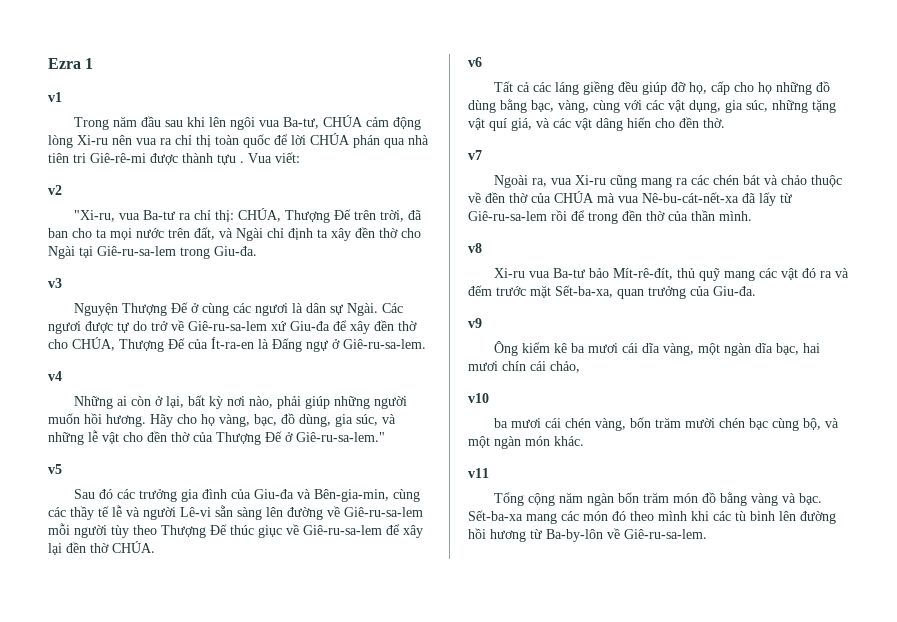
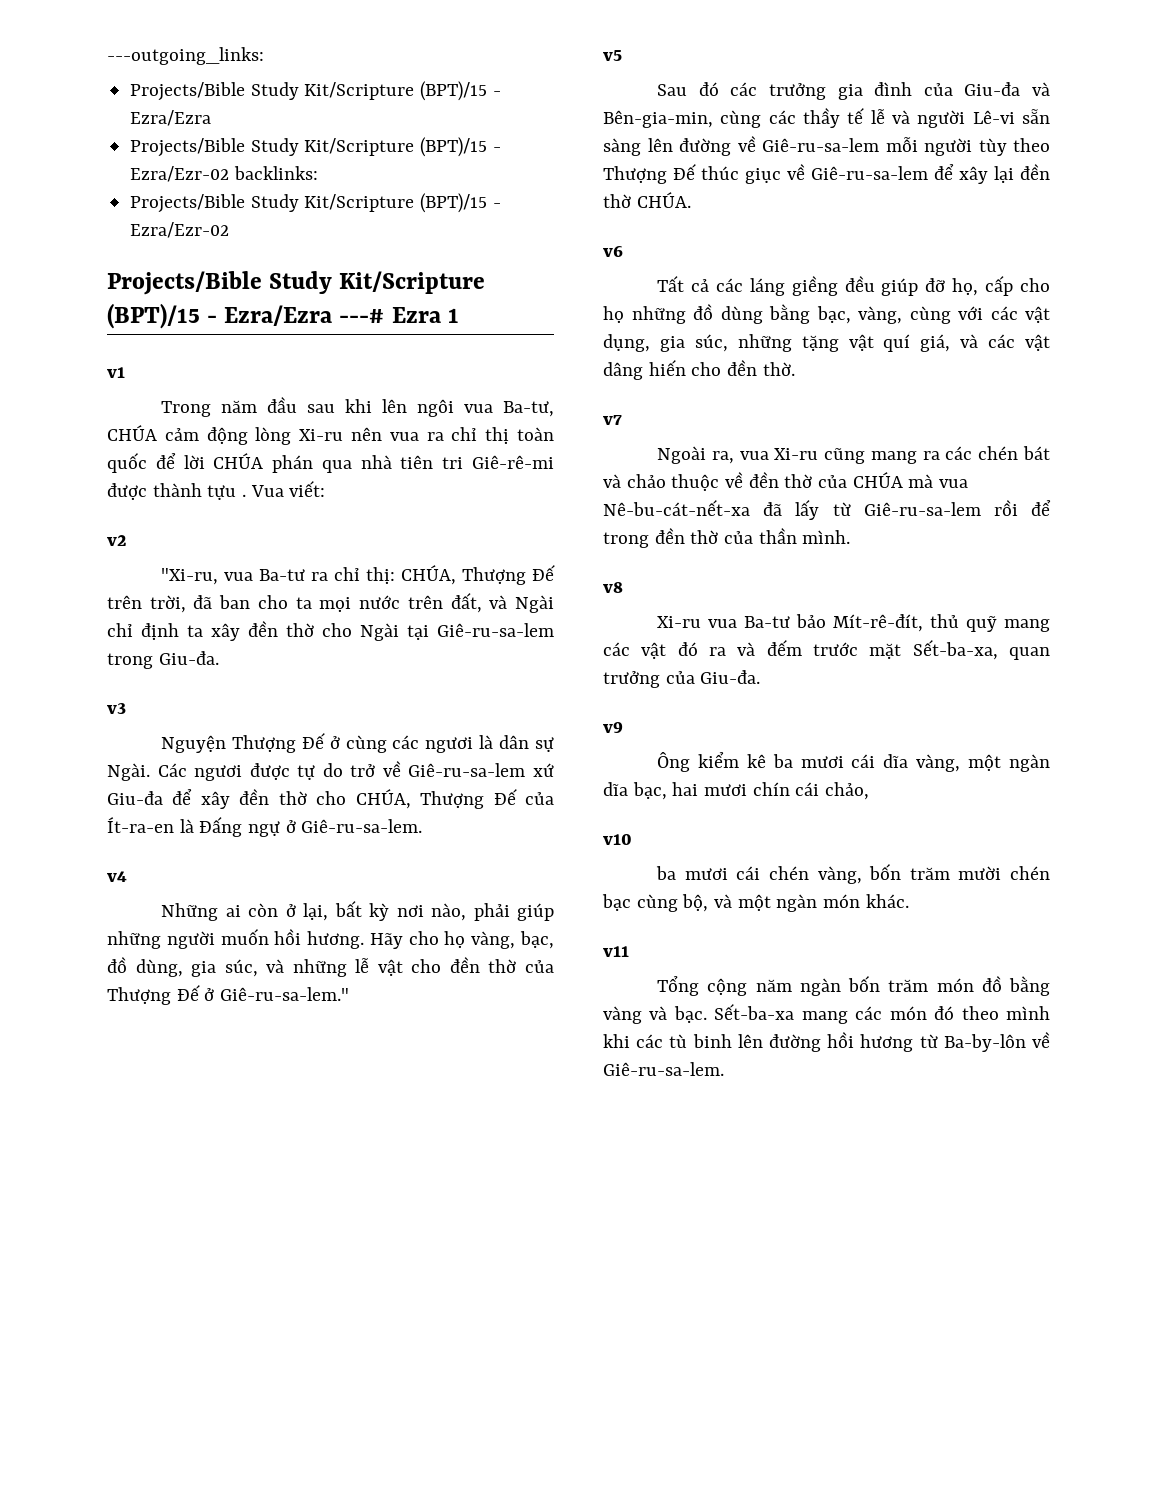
- Ezra 1
+ ---outgoing_links:
+ Projects/Bible Study Kit/Scripture (BPT)/15 - Ezra/Ezra
+ Projects/Bible Study Kit/Scripture (BPT)/15 - Ezra/Ezr-02 backlinks:
+ Projects/Bible Study Kit/Scripture (BPT)/15 - Ezra/Ezr-02
+ Projects/Bible Study Kit/Scripture (BPT)/15 - Ezra/Ezra ---# Ezra 1

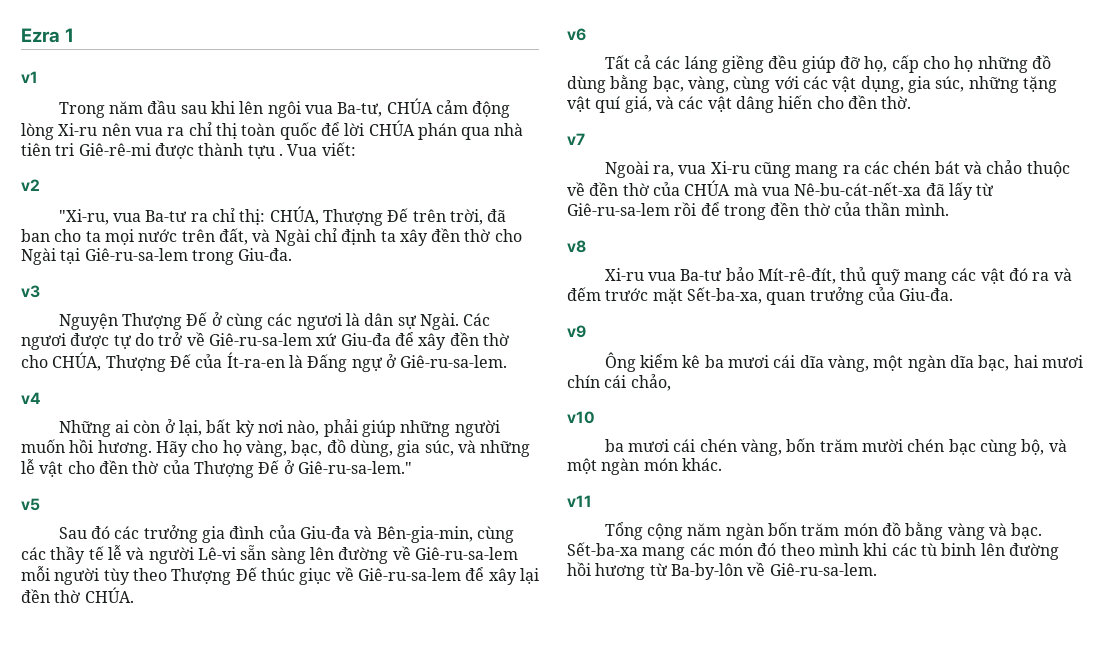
- ---outgoing_links:
- Projects/Bible Study Kit/Scripture (BPT)/15 - Ezra/Ezra
- Projects/Bible Study Kit/Scripture (BPT)/15 - Ezra/Ezr-02 backlinks:
- Projects/Bible Study Kit/Scripture (BPT)/15 - Ezra/Ezr-02
- Projects/Bible Study Kit/Scripture (BPT)/15 - Ezra/Ezra ---# Ezra 1
+ Ezra 1

